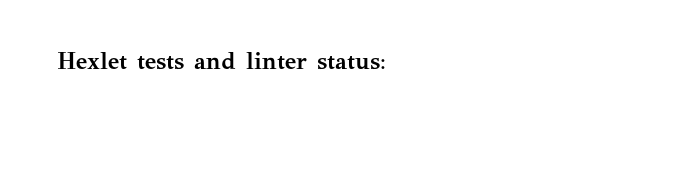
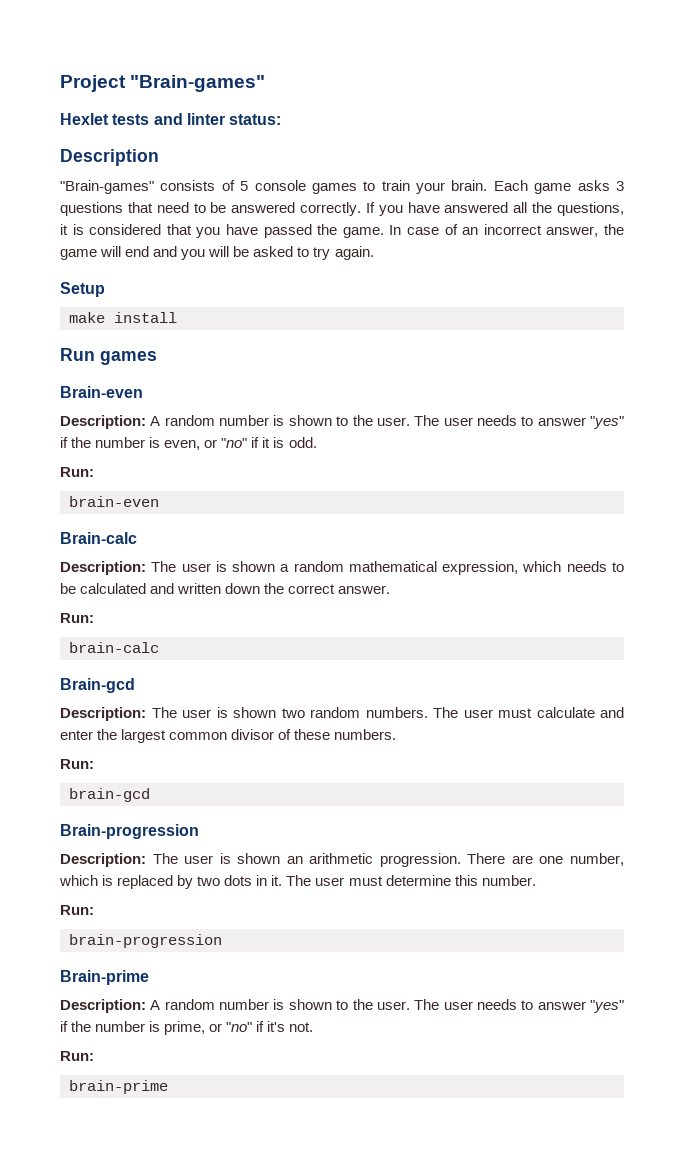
+ Project "Brain-games"
+ Description
+ "Brain-games" consists of 5 console games to train your brain. Each game asks 3 questions that need to be answered correctly. If you have answered all the questions, it is considered that you have passed the game. In case of an incorrect answer, the game will end and you will be asked to try again.
+ Setup
+ make install
+ Run games
+ Brain-even
+ Description: A random number is shown to the user. The user needs to answer "yes" if the number is even, or "no" if it is odd.
+ Run:
+ brain-even
+ Brain-calc
+ Description: The user is shown a random mathematical expression, which needs to be calculated and written down the correct answer.
+ Run:
+ brain-calc
+ Brain-gcd
+ Description: The user is shown two random numbers. The user must calculate and enter the largest common divisor of these numbers.
+ Run:
+ brain-gcd
+ Brain-progression
+ Description: The user is shown an arithmetic progression. There are one number, which is replaced by two dots in it. The user must determine this number.
+ Run:
+ brain-progression
+ Brain-prime
+ Description: A random number is shown to the user. The user needs to answer "yes" if the number is prime, or "no" if it's not.
+ Run:
+ brain-prime

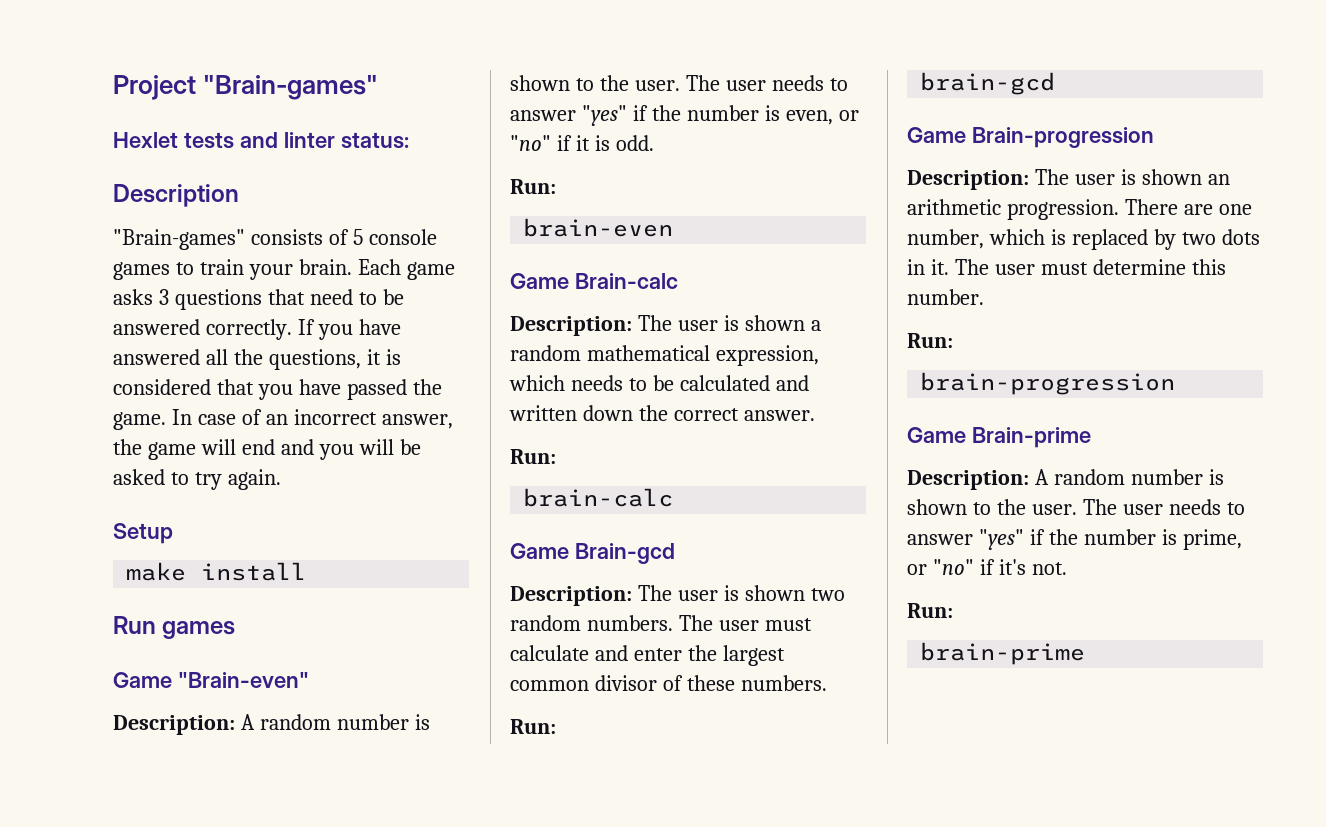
- Brain-even
+ Game "Brain-even"
- Brain-calc
+ Game Brain-calc
- Brain-gcd
+ Game Brain-gcd
- Brain-progression
+ Game Brain-progression
- Brain-prime
+ Game Brain-prime

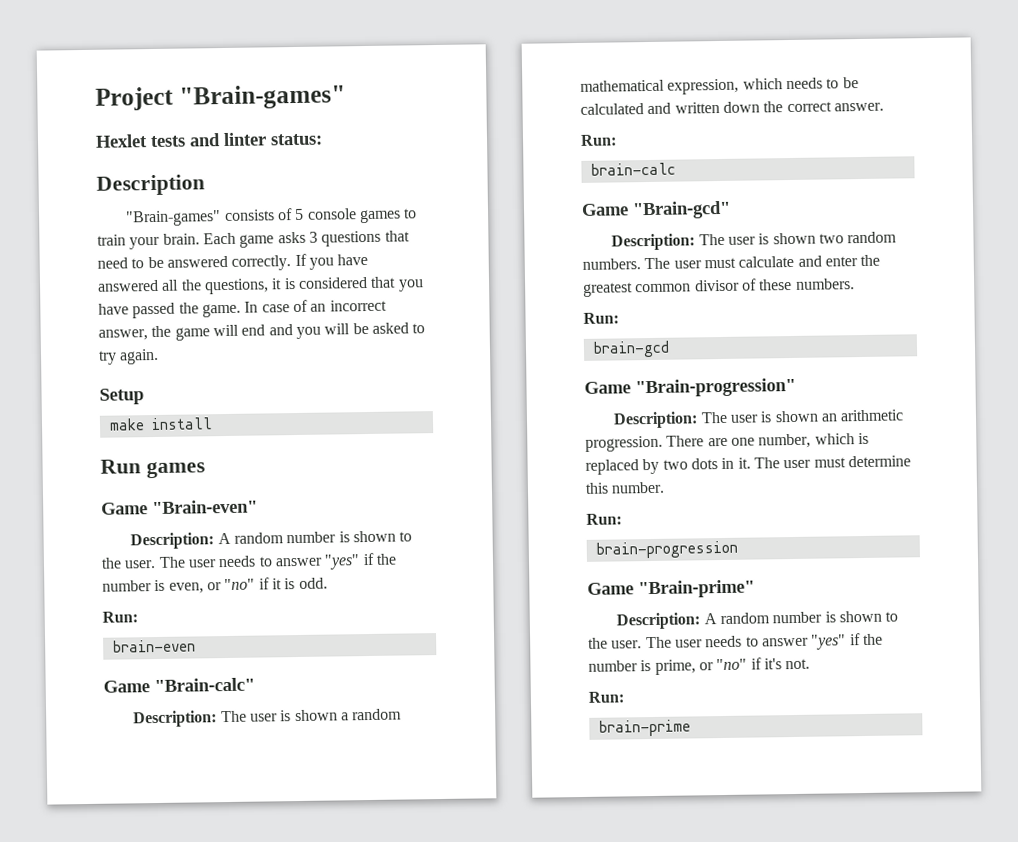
- Game Brain-calc
+ Game "Brain-calc"
- Game Brain-gcd
+ Game "Brain-gcd"
- The user must calculate and enter the largest common divisor of these numbers.
+ The user must calculate and enter the greatest common divisor of these numbers.
- Game Brain-progression
+ Game "Brain-progression"
- Game Brain-prime
+ Game "Brain-prime"

